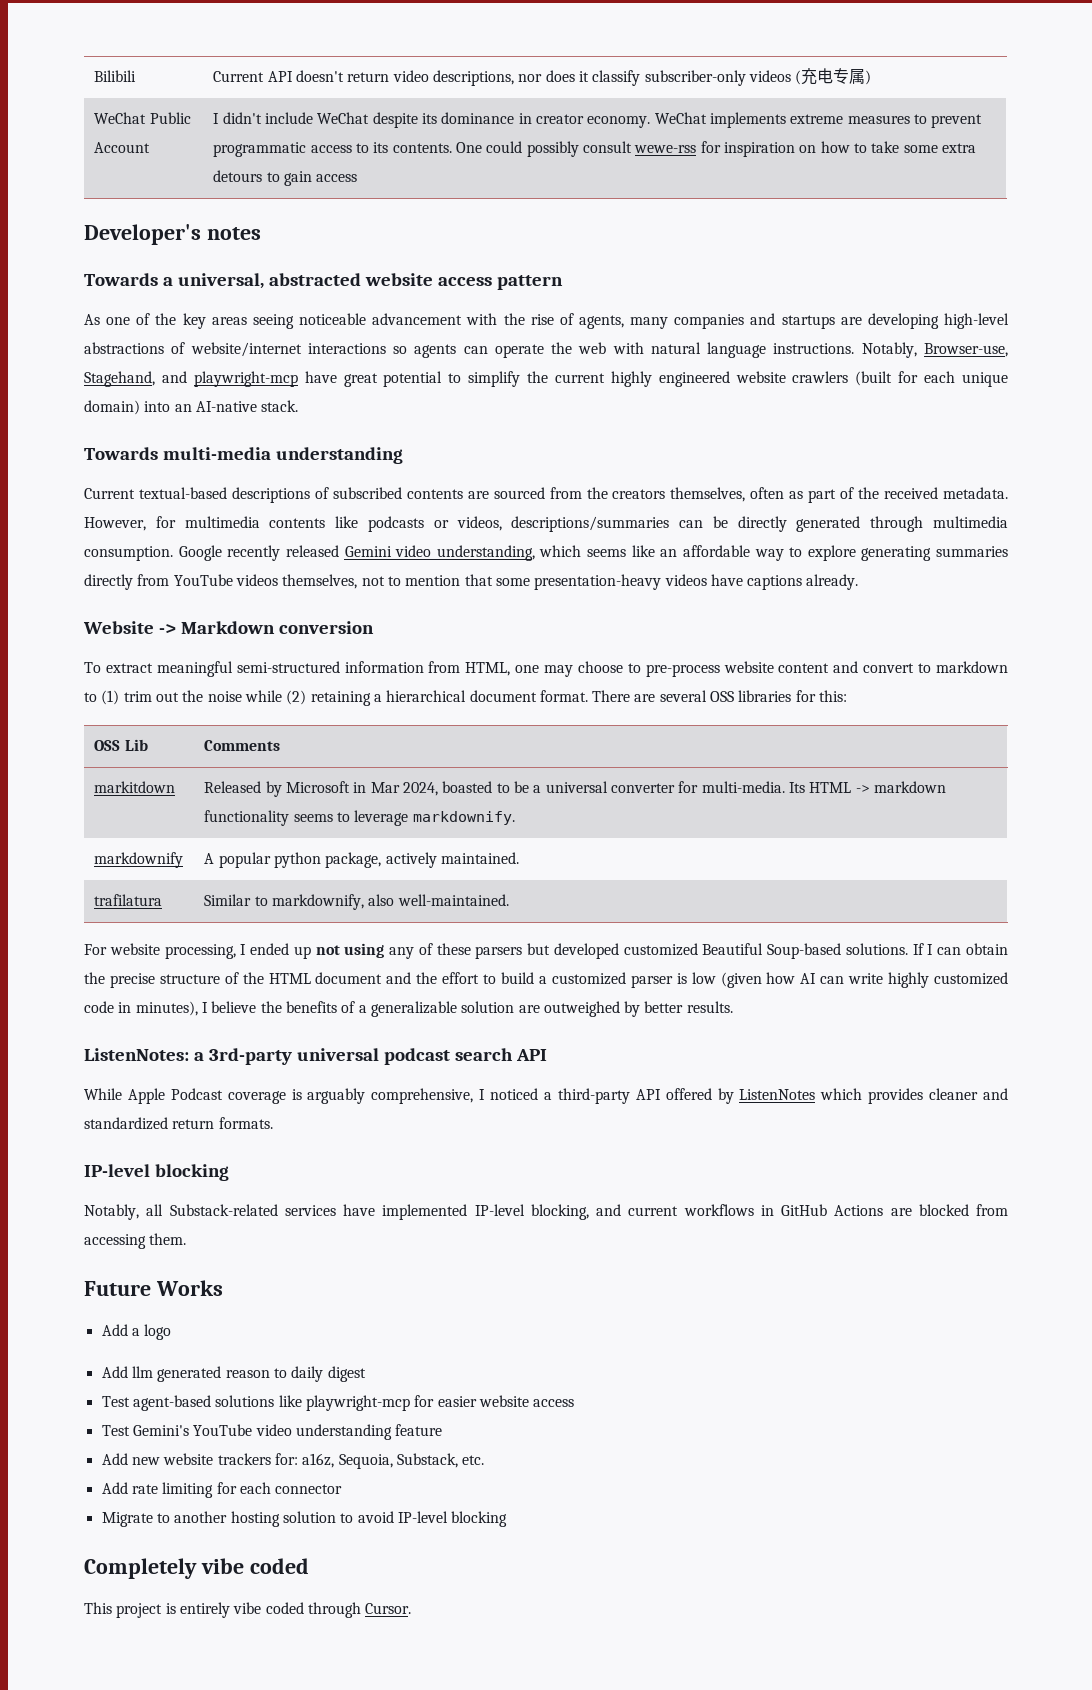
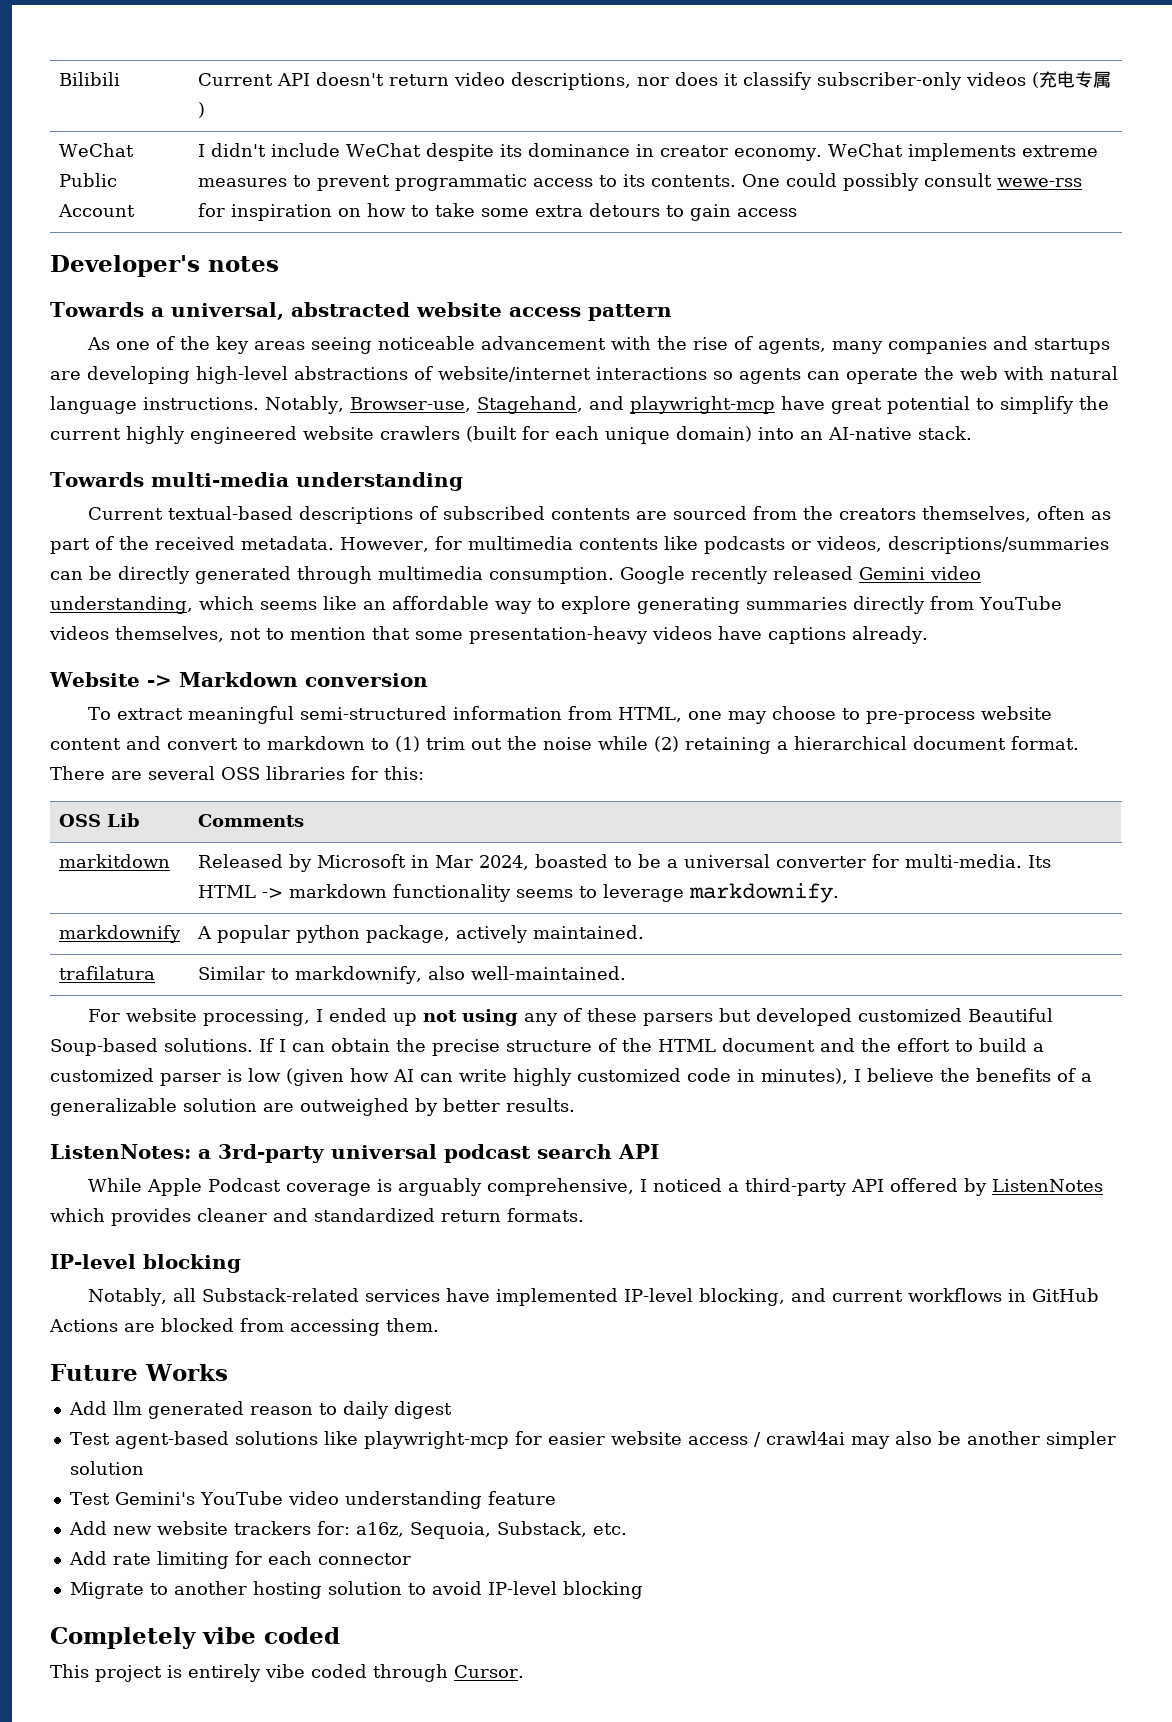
- Add a logo
- Test agent-based solutions like playwright-mcp for easier website access
+ Test agent-based solutions like playwright-mcp for easier website access / crawl4ai may also be another simpler solution

